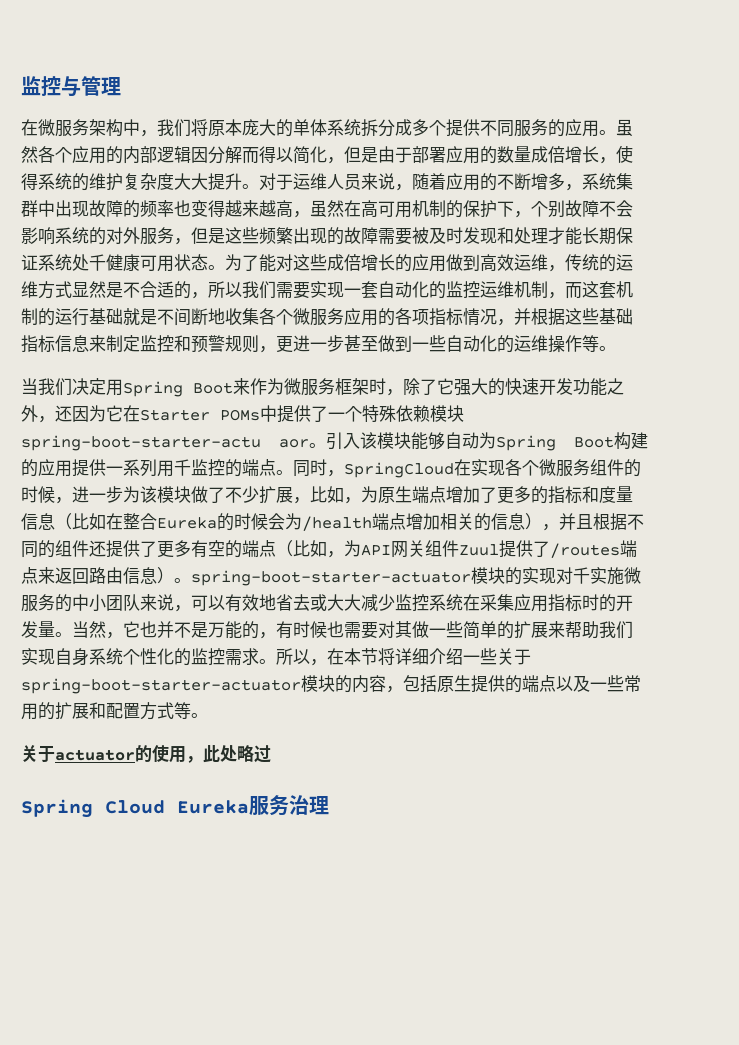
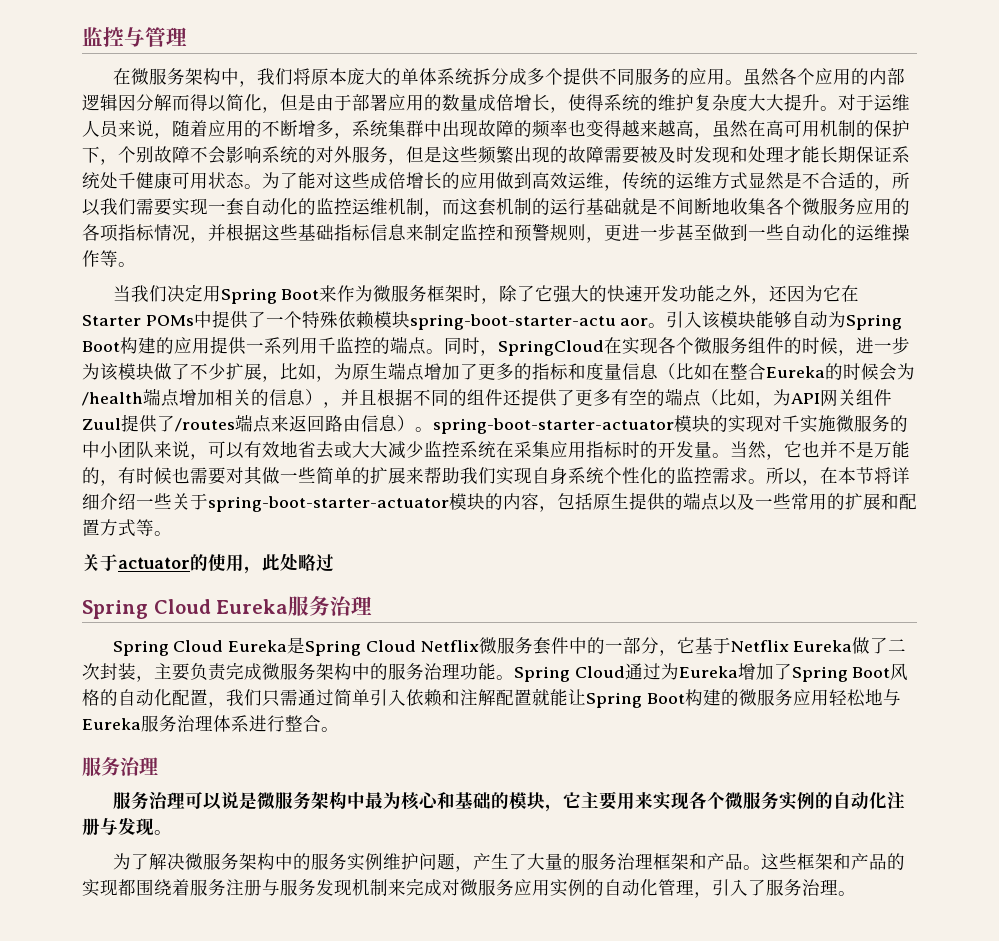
+ Spring Cloud Eureka是Spring Cloud Netflix微服务套件中的一部分，它基于Netflix Eureka做了二次封装，主要负责完成微服务架构中的服务治理功能。Spring Cloud通过为Eureka增加了Spring Boot风格的自动化配置，我们只需通过简单引入依赖和注解配置就能让Spring Boot构建的微服务应用轻松地与Eureka服务治理体系进行整合。
+ 服务治理
+ 服务治理可以说是微服务架构中最为核心和基础的模块，它主要用来实现各个微服务实例的自动化注册与发现。
+ 为了解决微服务架构中的服务实例维护问题，产生了大量的服务治理框架和产品。这些框架和产品的实现都围绕着服务注册与服务发现机制来完成对微服务应用实例的自动化管理，引入了服务治理。

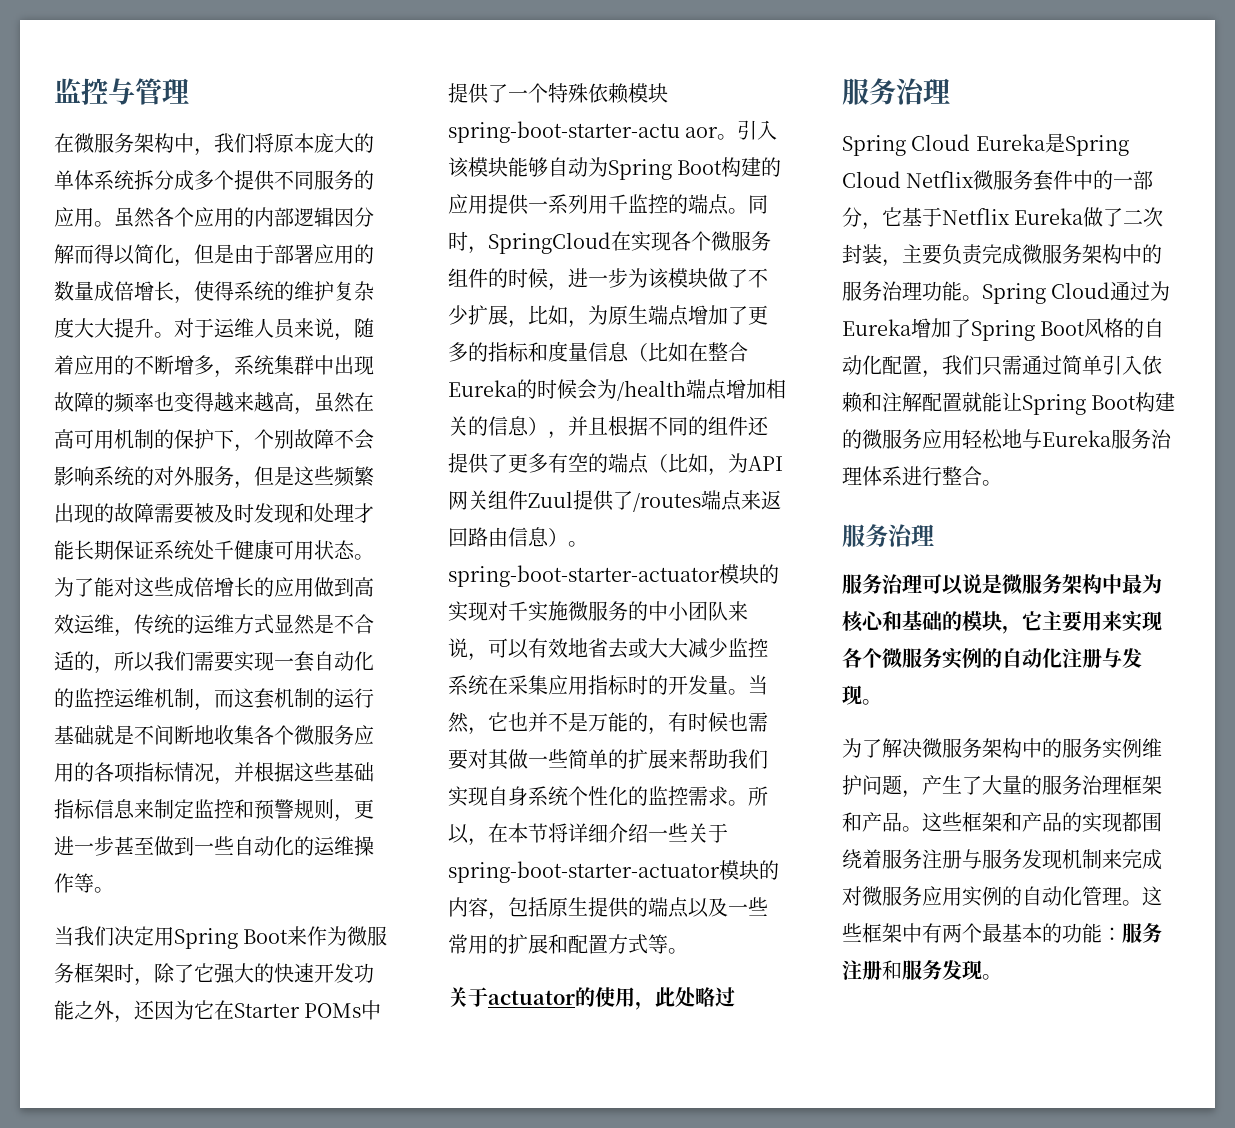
  关于actuator的使用，此处略过
- Spring Cloud Eureka服务治理
+ 服务治理
- 这些框架和产品的实现都围绕着服务注册与服务发现机制来完成对微服务应用实例的自动化管理，引入了服务治理。
+ 这些框架和产品的实现都围绕着服务注册与服务发现机制来完成对微服务应用实例的自动化管理。这些框架中有两个最基本的功能：服务注册和服务发现。

